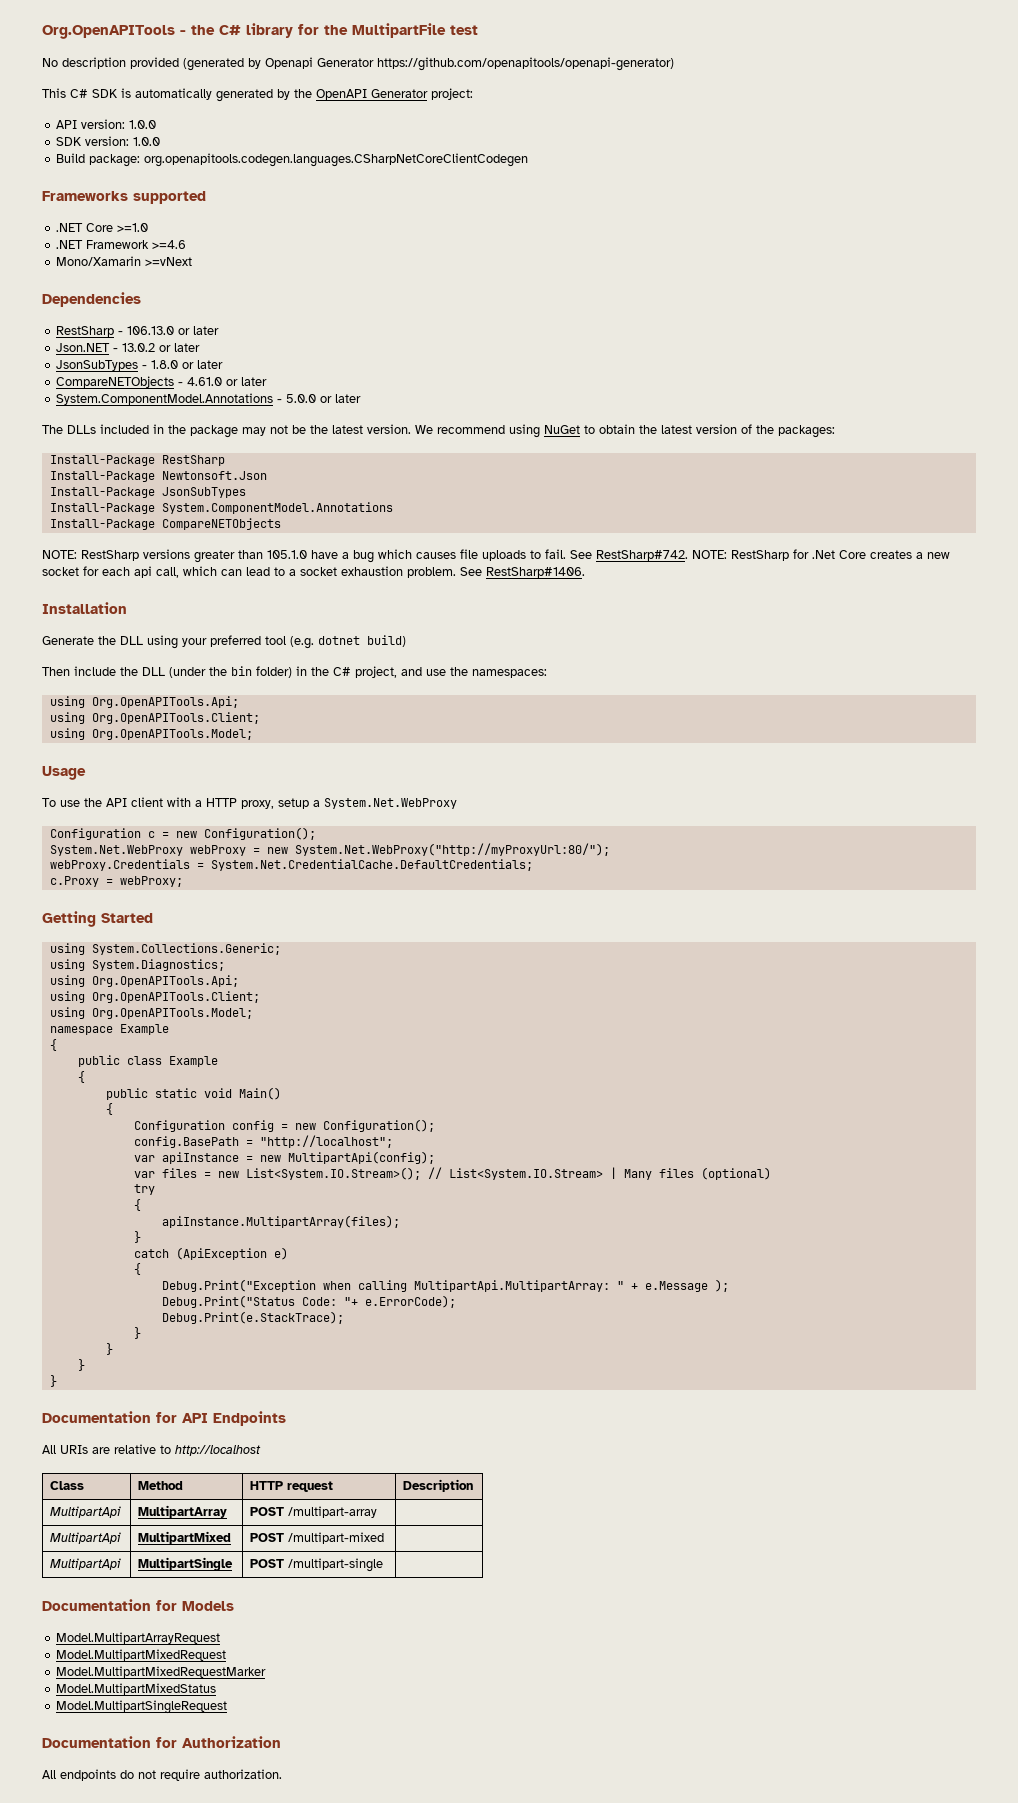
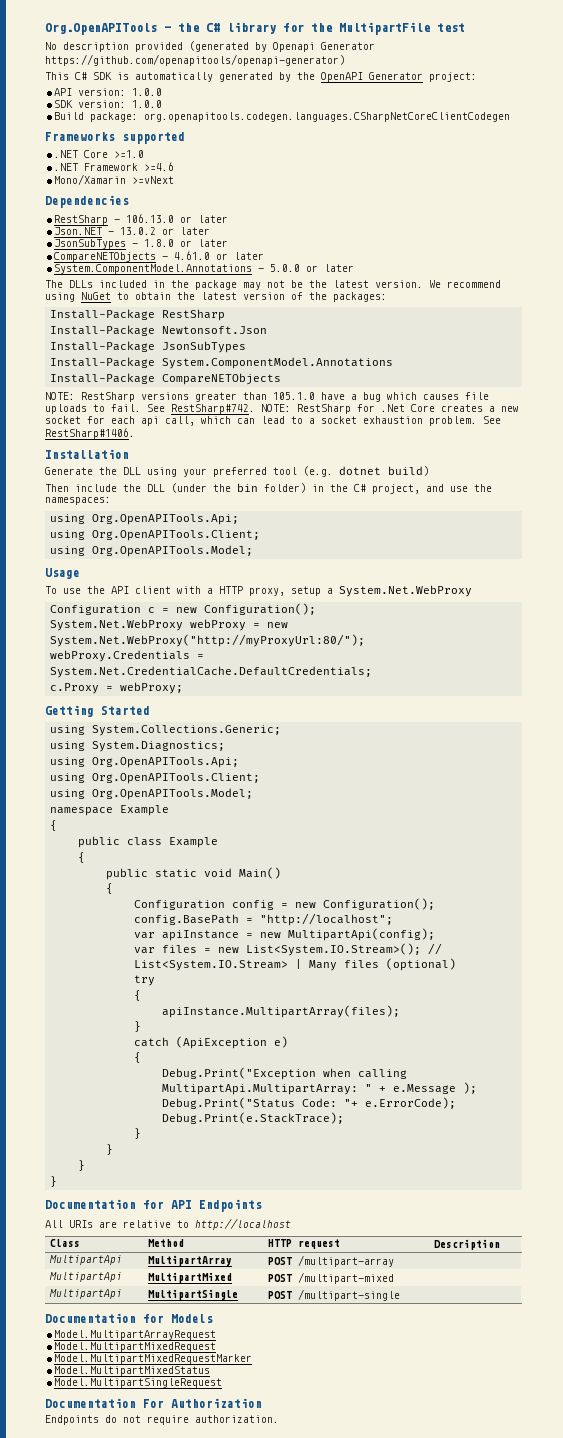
- Documentation for Authorization
+ Documentation For Authorization
- All endpoints do not require authorization.
+ Endpoints do not require authorization.

